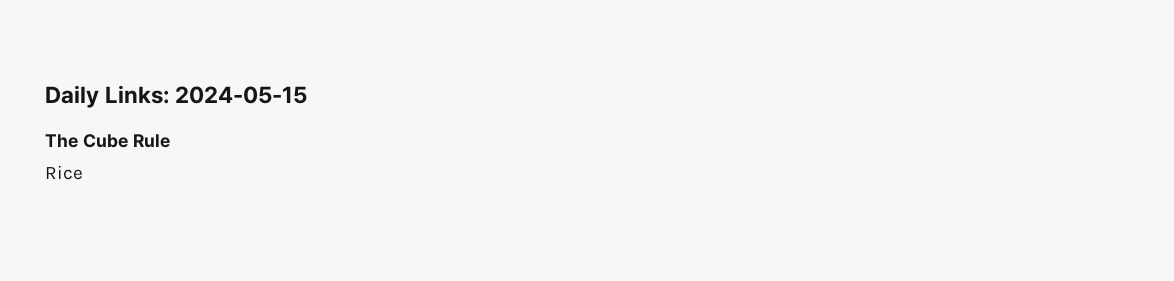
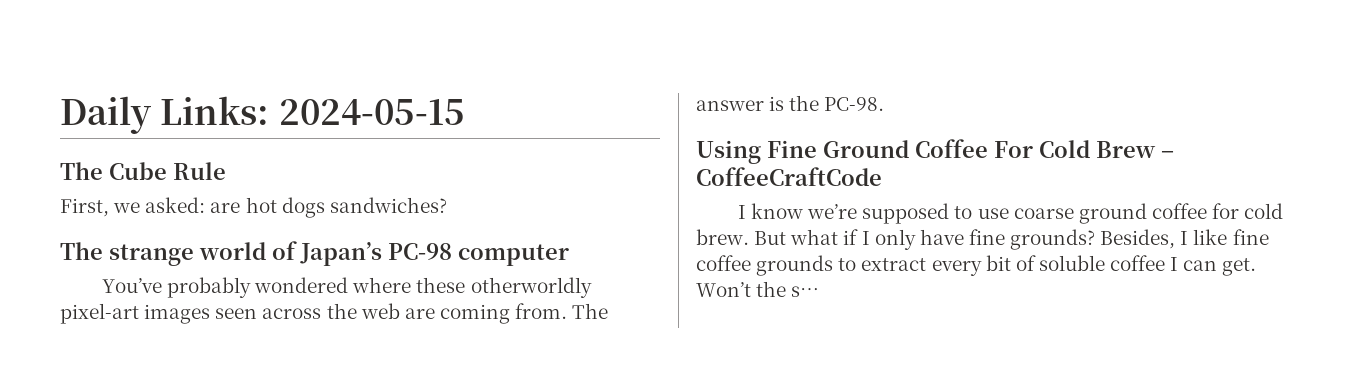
- Rice
+ First, we asked: are hot dogs sandwiches?
+ The strange world of Japan’s PC-98 computer
+ You’ve probably wondered where these otherworldly pixel-art images seen across the web are coming from. The answer is the PC-98.
+ Using Fine Ground Coffee For Cold Brew – CoffeeCraftCode
+ I know we’re supposed to use coarse ground coffee for cold brew. But what if I only have fine grounds? Besides, I like fine coffee grounds to extract every bit of soluble coffee I can get. Won’t the s…

